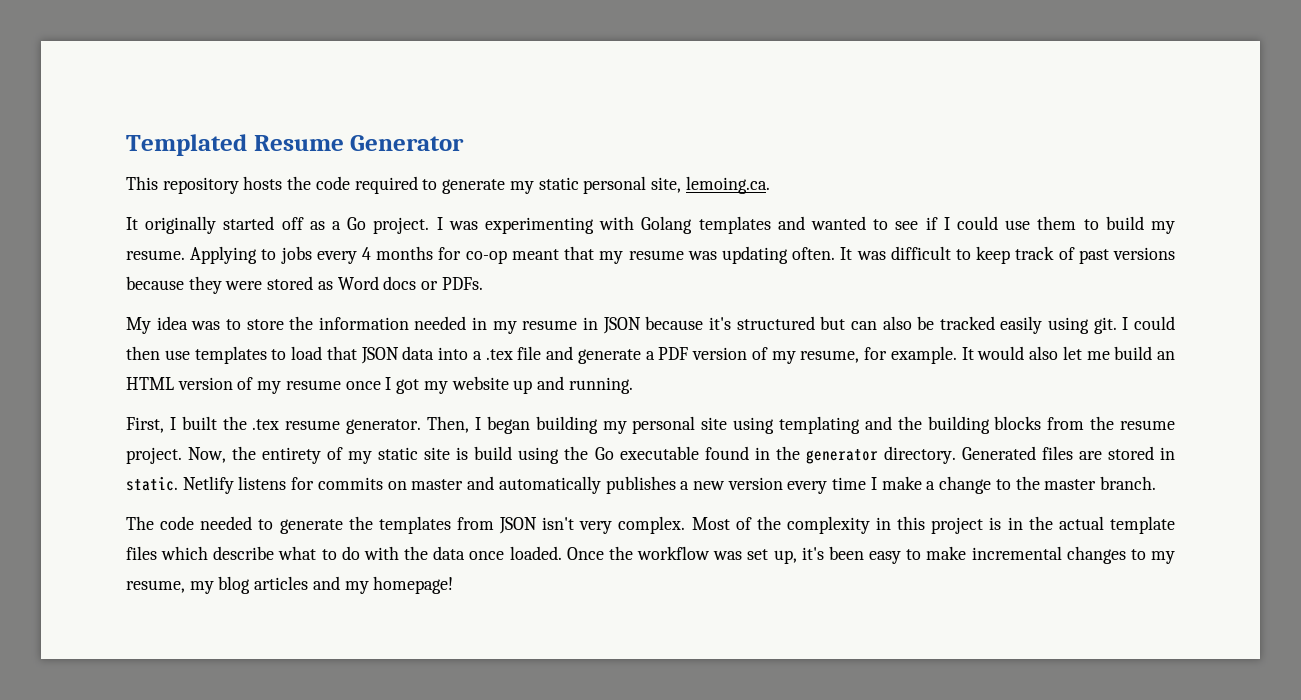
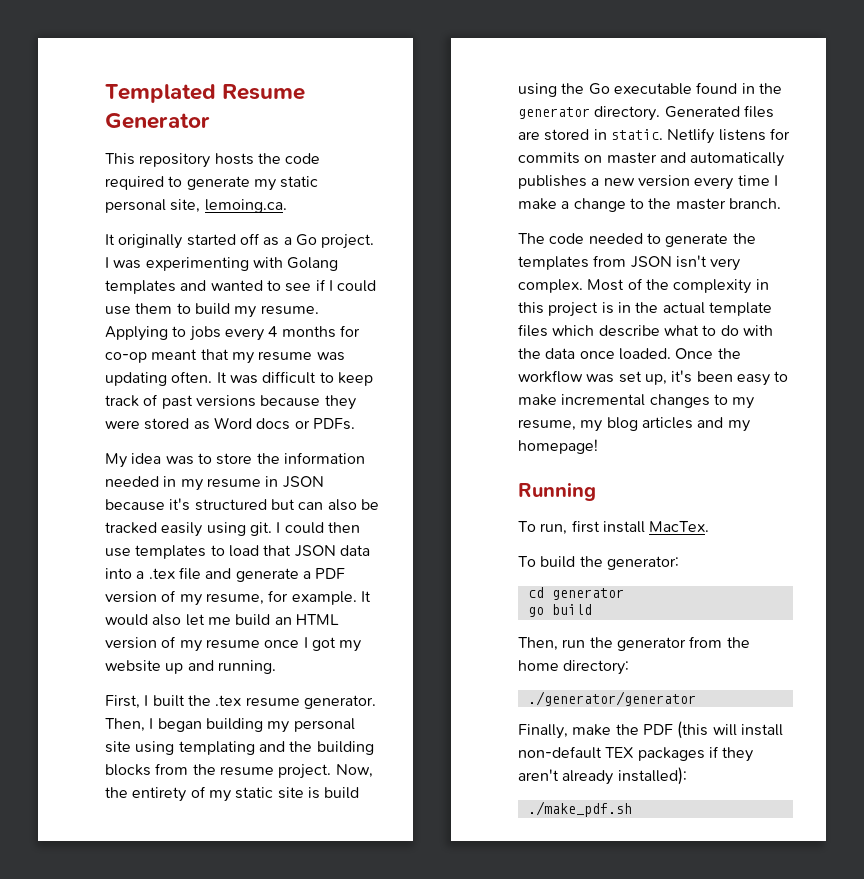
+ Running
+ To run, first install MacTex.
+ To build the generator:
+ cd generator
+ go build
+ Then, run the generator from the home directory:
+ ./generator/generator
+ Finally, make the PDF (this will install non-default TEX packages if they aren't already installed):
+ ./make_pdf.sh

